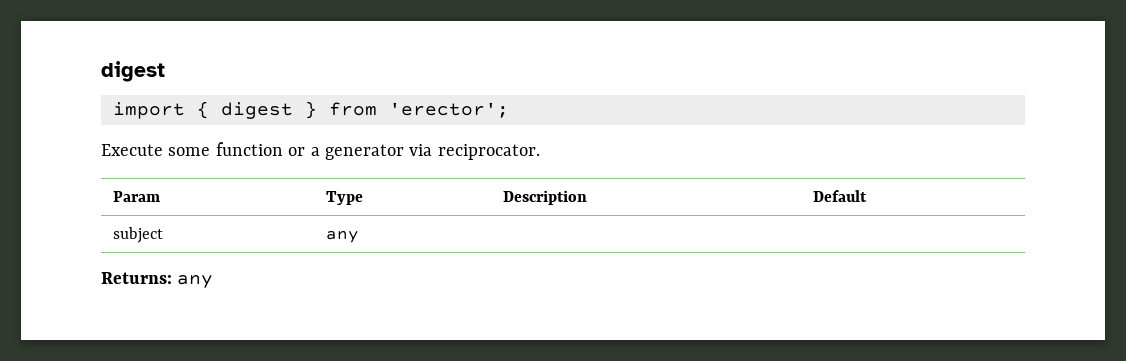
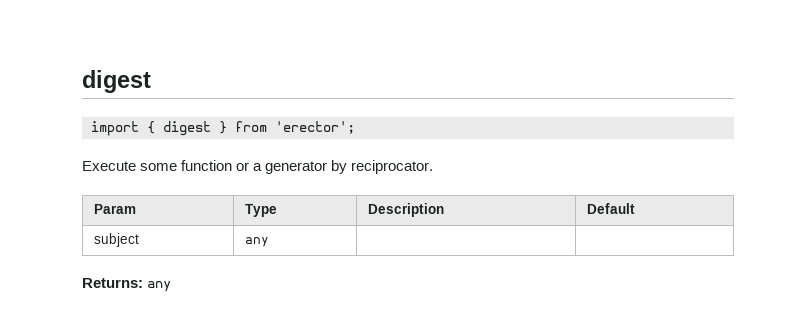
- Execute some function or a generator via reciprocator.
+ Execute some function or a generator by reciprocator.

